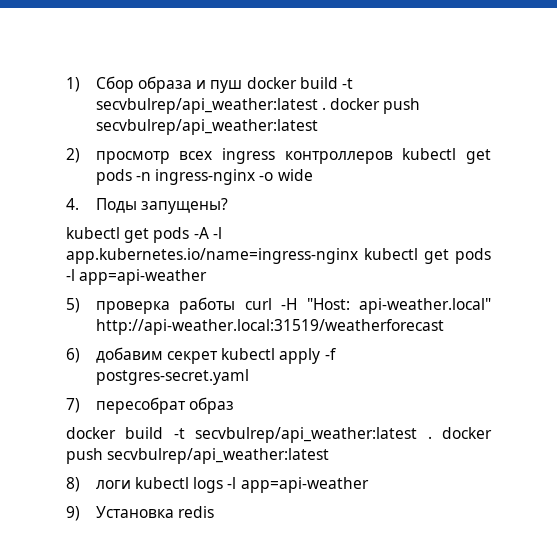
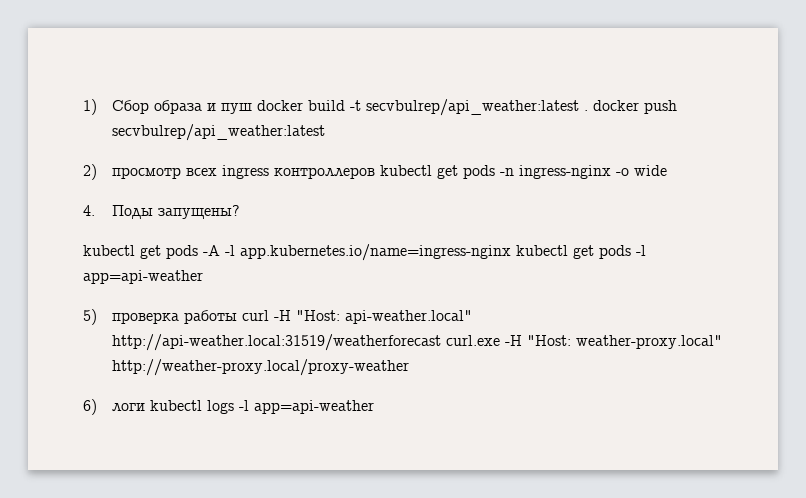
- 5) проверка работы curl -H "Host: api-weather.local" http://api-weather.local:31519/weatherforecast
- 6) добавим секрет kubectl apply -f postgres-secret.yaml
- 7) пересобрат образ
- docker build -t secvbulrep/api_weather:latest . docker push secvbulrep/api_weather:latest
- 8) логи kubectl logs -l app=api-weather
+ 5) проверка работы curl -H "Host: api-weather.local" http://api-weather.local:31519/weatherforecast curl.exe -H "Host: weather-proxy.local" http://weather-proxy.local/proxy-weather
+ 6) логи kubectl logs -l app=api-weather
- 9) Установка redis

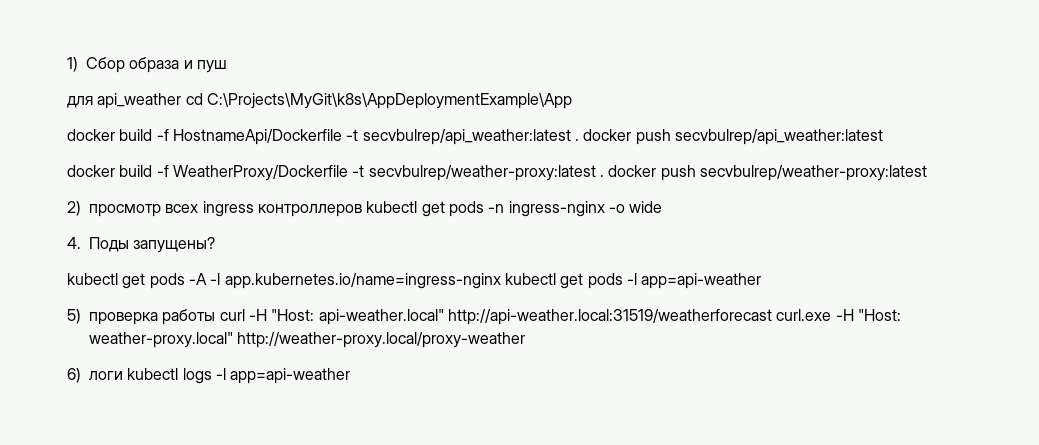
- 1) Сбор образа и пуш docker build -t secvbulrep/api_weather:latest . docker push secvbulrep/api_weather:latest
+ 1) Сбор образа и пуш
+ для api_weather cd C:\Projects\MyGit\k8s\AppDeploymentExample\App
+ docker build -f HostnameApi/Dockerfile -t secvbulrep/api_weather:latest . docker push secvbulrep/api_weather:latest
+ docker build -f WeatherProxy/Dockerfile -t secvbulrep/weather-proxy:latest . docker push secvbulrep/weather-proxy:latest

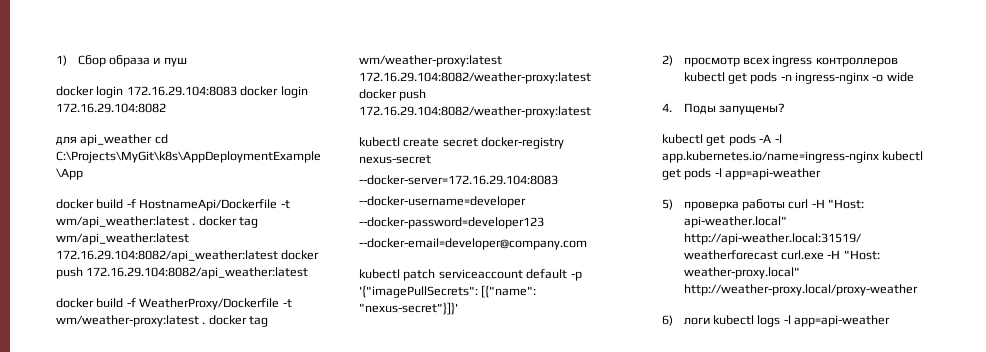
+ docker login 172.16.29.104:8083 docker login 172.16.29.104:8082
- docker build -f HostnameApi/Dockerfile -t secvbulrep/api_weather:latest . docker push secvbulrep/api_weather:latest
+ docker build -f HostnameApi/Dockerfile -t wm/api_weather:latest . docker tag wm/api_weather:latest 172.16.29.104:8082/api_weather:latest docker push 172.16.29.104:8082/api_weather:latest
- docker build -f WeatherProxy/Dockerfile -t secvbulrep/weather-proxy:latest . docker push secvbulrep/weather-proxy:latest
+ docker build -f WeatherProxy/Dockerfile -t wm/weather-proxy:latest . docker tag wm/weather-proxy:latest 172.16.29.104:8082/weather-proxy:latest docker push 172.16.29.104:8082/weather-proxy:latest
+ kubectl create secret docker-registry nexus-secret
+ --docker-server=172.16.29.104:8083
+ --docker-username=developer
+ --docker-password=developer123
+ --docker-email=developer@company.com
+ kubectl patch serviceaccount default -p '{"imagePullSecrets": [{"name": "nexus-secret"}]}'

